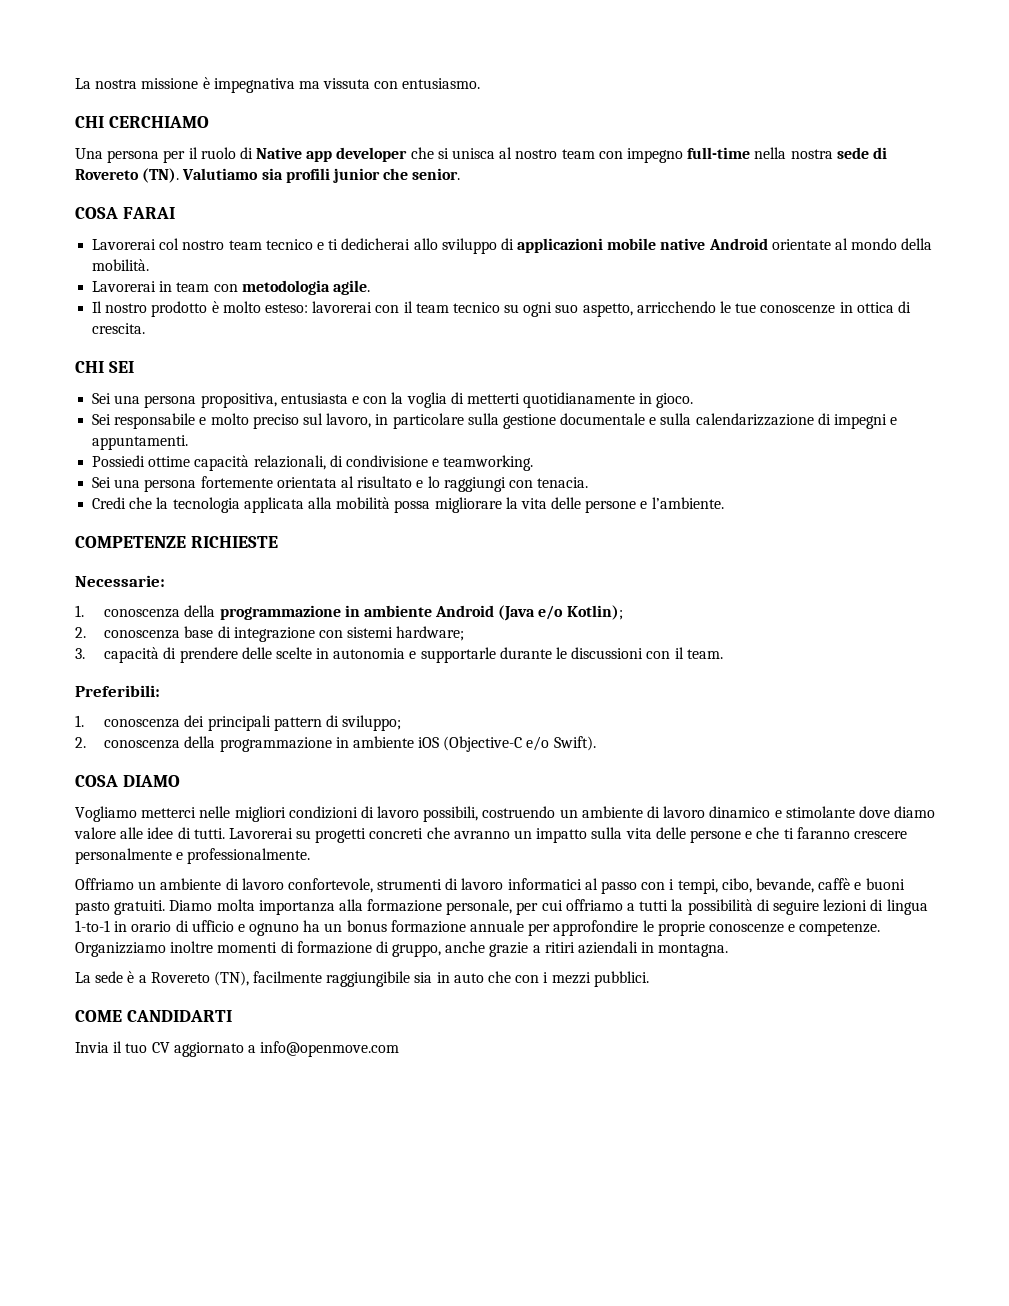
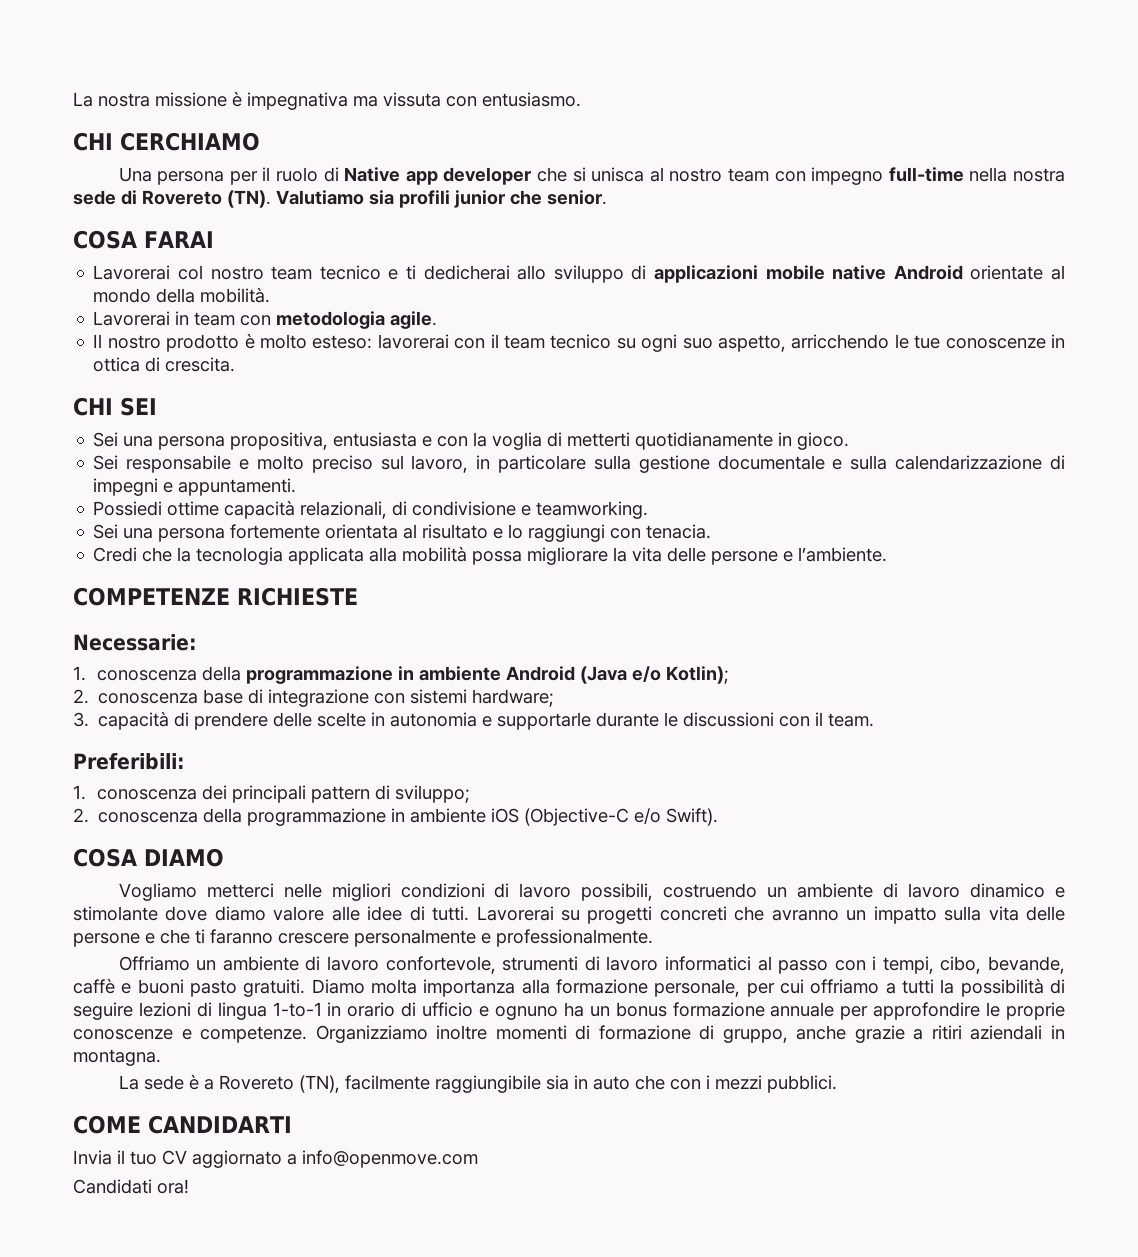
+ Candidati ora!

